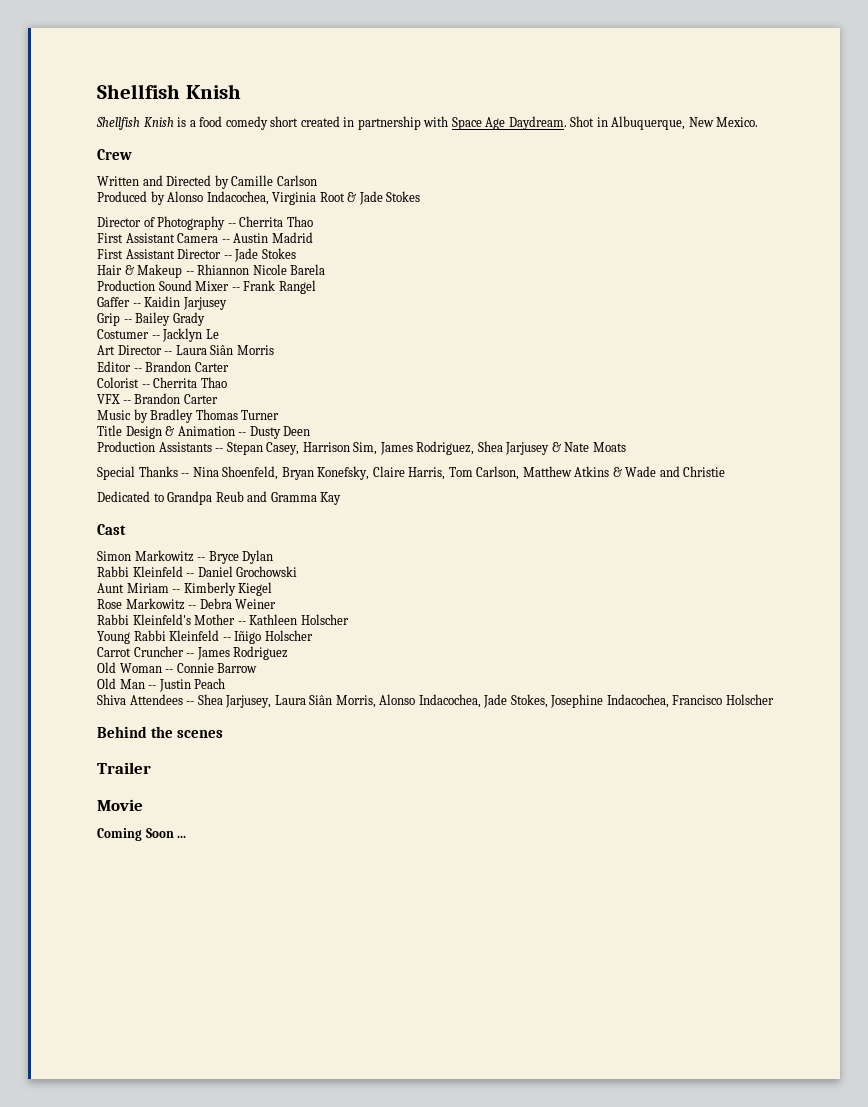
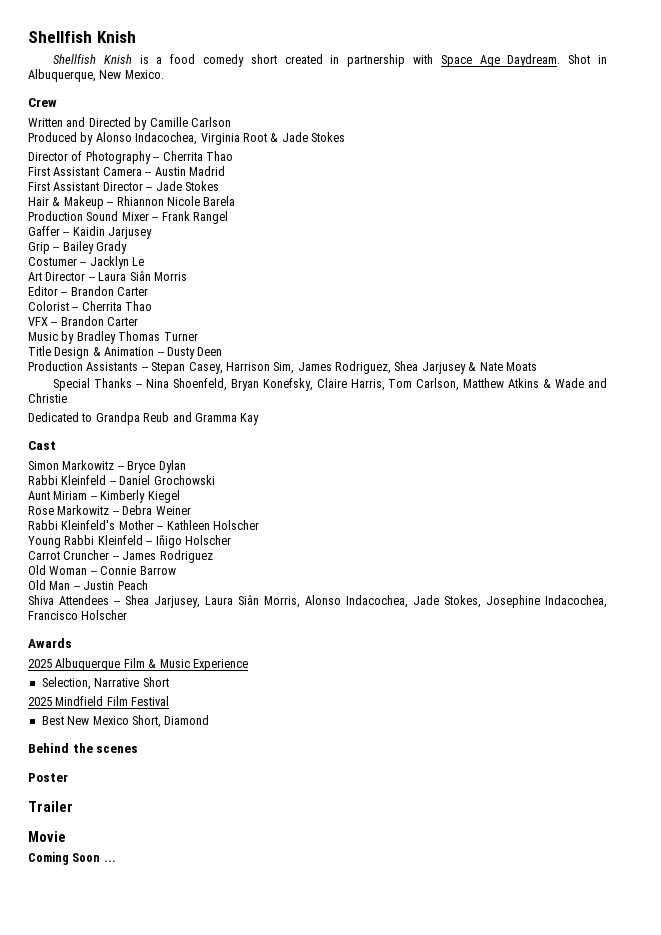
+ Awards
+ 2025 Albuquerque Film & Music Experience
+ Selection, Narrative Short
+ 2025 Mindfield Film Festival
+ Best New Mexico Short, Diamond
+ Poster

